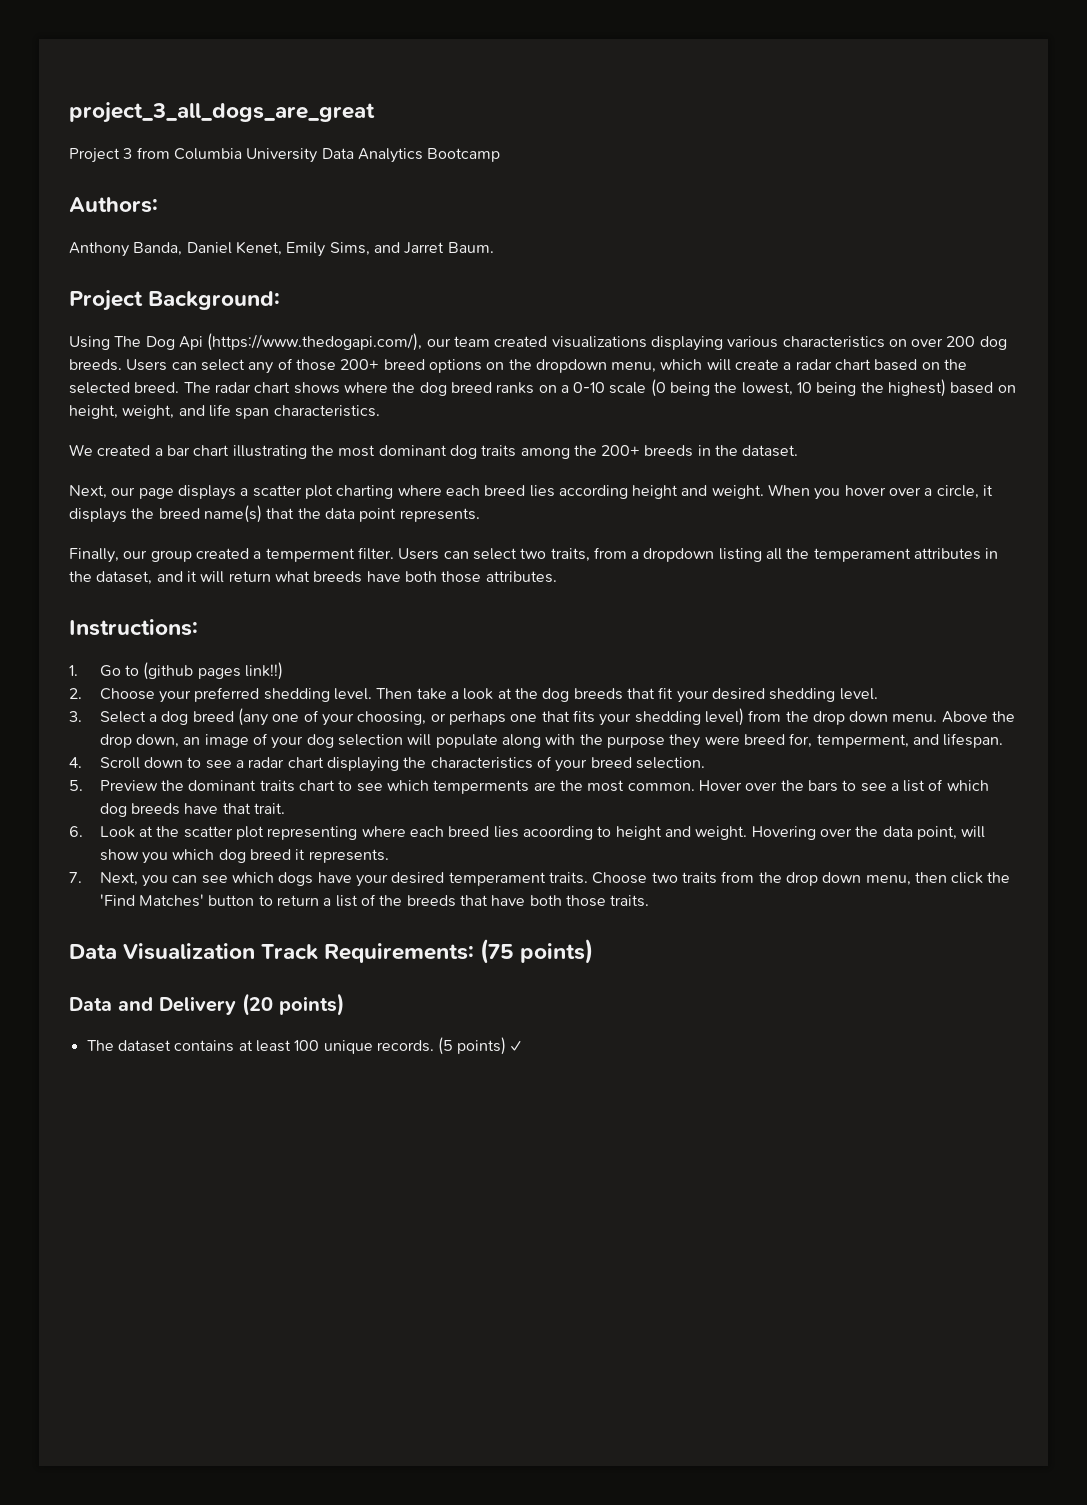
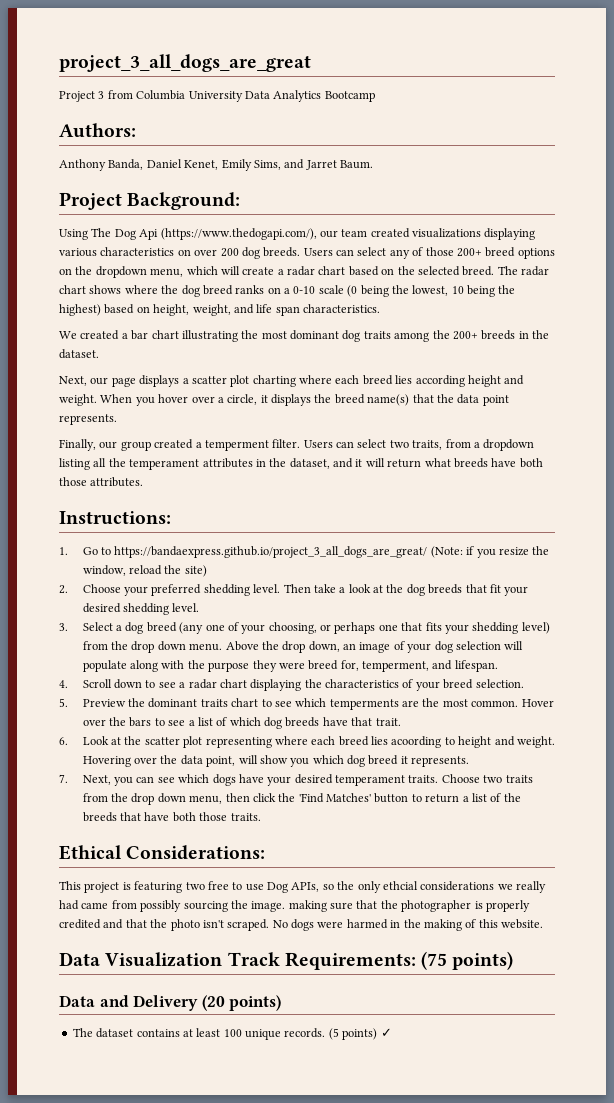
- 1. Go to (github pages link!!)
+ 1. Go to https://bandaexpress.github.io/project_3_all_dogs_are_great/ (Note: if you resize the window, reload the site)
+ Ethical Considerations:
+ This project is featuring two free to use Dog APIs, so the only ethcial considerations we really had came from possibly sourcing the image. making sure that the photographer is properly credited and that the photo isn't scraped. No dogs were harmed in the making of this website.

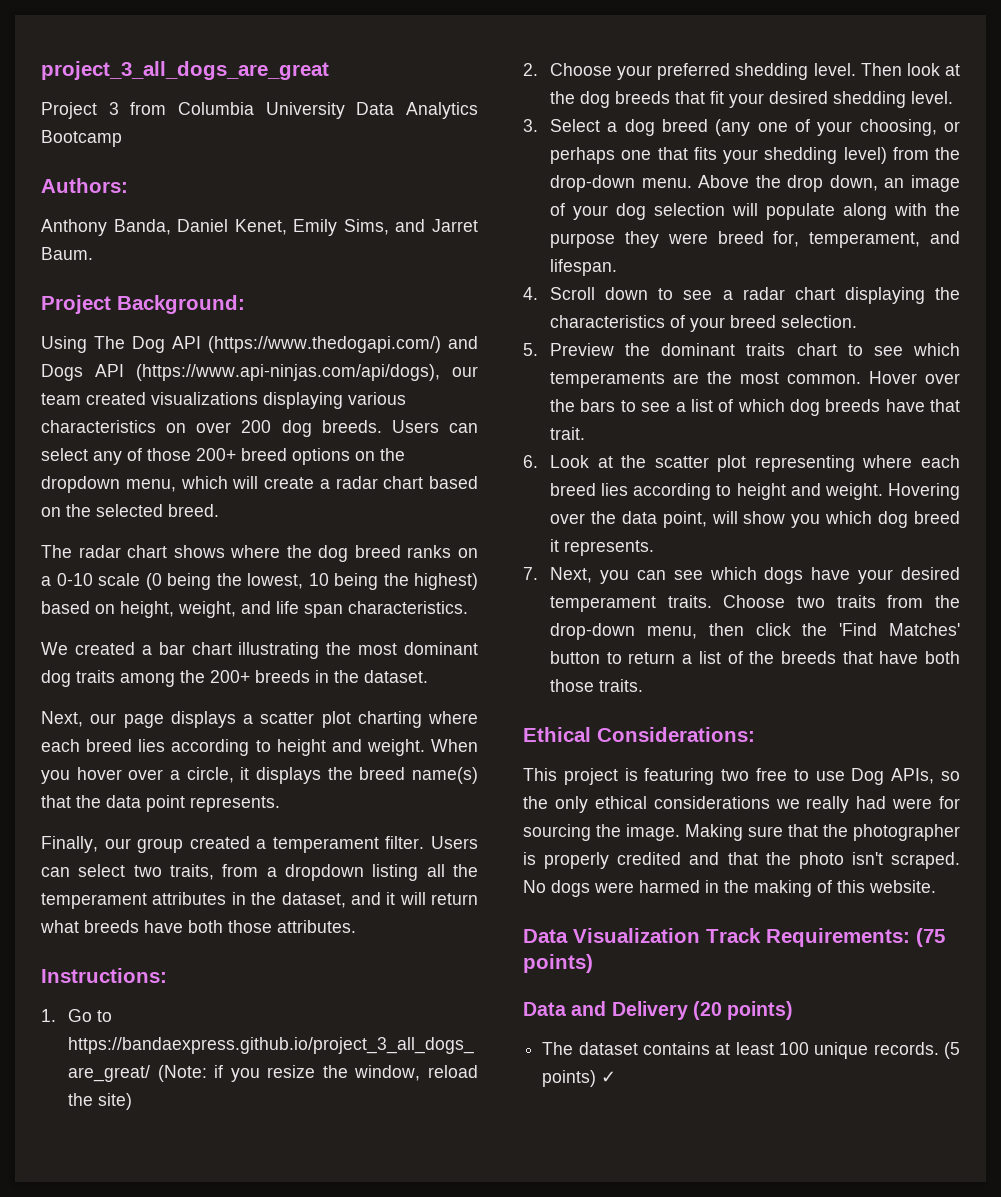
- Using The Dog Api (https://www.thedogapi.com/), our team created visualizations displaying various characteristics on over 200 dog breeds.
+ Using The Dog API (https://www.thedogapi.com/) and Dogs API (https://www.api-ninjas.com/api/dogs), our team created visualizations displaying various characteristics on over 200 dog breeds.
- Users can select any of those 200+ breed options on the dropdown menu, which will create a radar chart based on the selected breed. The radar chart shows where the dog breed ranks on a 0-10 scale (0 being the lowest, 10 being the highest) based on height, weight, and life span characteristics.
+ Users can select any of those 200+ breed options on the dropdown menu, which will create a radar chart based on the selected breed.
+ The radar chart shows where the dog breed ranks on a 0-10 scale (0 being the lowest, 10 being the highest) based on height, weight, and life span characteristics.
- Next, our page displays a scatter plot charting where each breed lies according height and weight.
+ Next, our page displays a scatter plot charting where each breed lies according to height and weight.
- Finally, our group created a temperment filter.
+ Finally, our group created a temperament filter.
- Then take a look at the dog breeds that fit your desired shedding level.
+ Then look at the dog breeds that fit your desired shedding level.
- 3. Select a dog breed (any one of your choosing, or perhaps one that fits your shedding level) from the drop down menu.
+ 3. Select a dog breed (any one of your choosing, or perhaps one that fits your shedding level) from the drop-down menu.
- Above the drop down, an image of your dog selection will populate along with the purpose they were breed for, temperment, and lifespan.
+ Above the drop down, an image of your dog selection will populate along with the purpose they were breed for, temperament, and lifespan.
- 5. Preview the dominant traits chart to see which temperments are the most common.
+ 5. Preview the dominant traits chart to see which temperaments are the most common.
- 6. Look at the scatter plot representing where each breed lies acoording to height and weight.
+ 6. Look at the scatter plot representing where each breed lies according to height and weight.
- Choose two traits from the drop down menu, then click the 'Find Matches' button to return a list of the breeds that have both those traits.
+ Choose two traits from the drop-down menu, then click the 'Find Matches' button to return a list of the breeds that have both those traits.
- This project is featuring two free to use Dog APIs, so the only ethcial considerations we really had came from possibly sourcing the image. making sure that the photographer is properly credited and that the photo isn't scraped.
+ This project is featuring two free to use Dog APIs, so the only ethical considerations we really had were for sourcing the image. Making sure that the photographer is properly credited and that the photo isn't scraped.

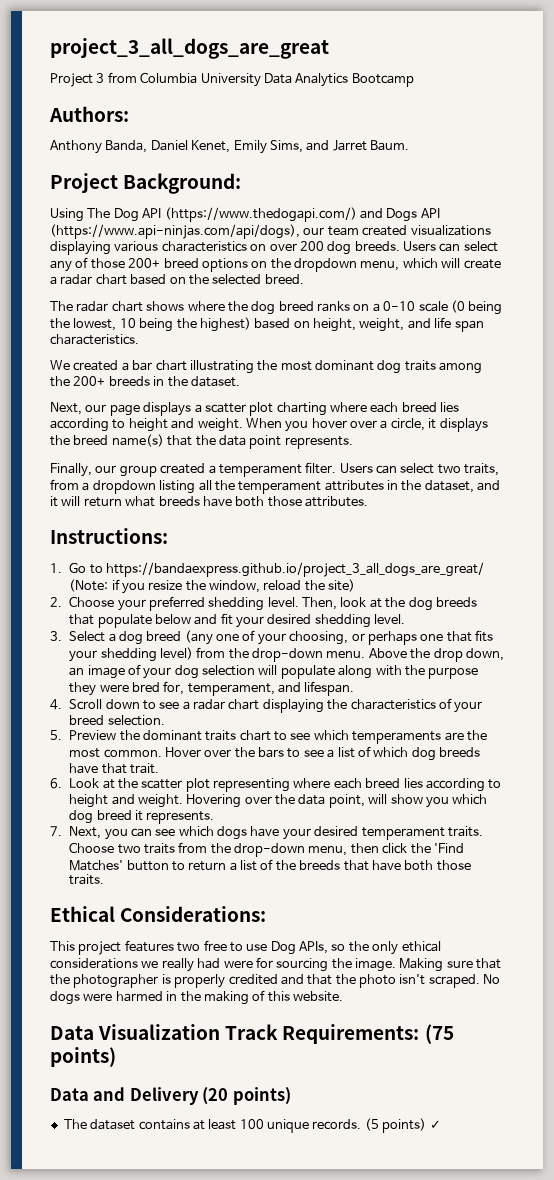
- Then look at the dog breeds that fit your desired shedding level.
+ Then, look at the dog breeds that populate below and fit your desired shedding level.
- Above the drop down, an image of your dog selection will populate along with the purpose they were breed for, temperament, and lifespan.
+ Above the drop down, an image of your dog selection will populate along with the purpose they were bred for, temperament, and lifespan.
- This project is featuring two free to use Dog APIs, so the only ethical considerations we really had were for sourcing the image.
+ This project features two free to use Dog APIs, so the only ethical considerations we really had were for sourcing the image.

